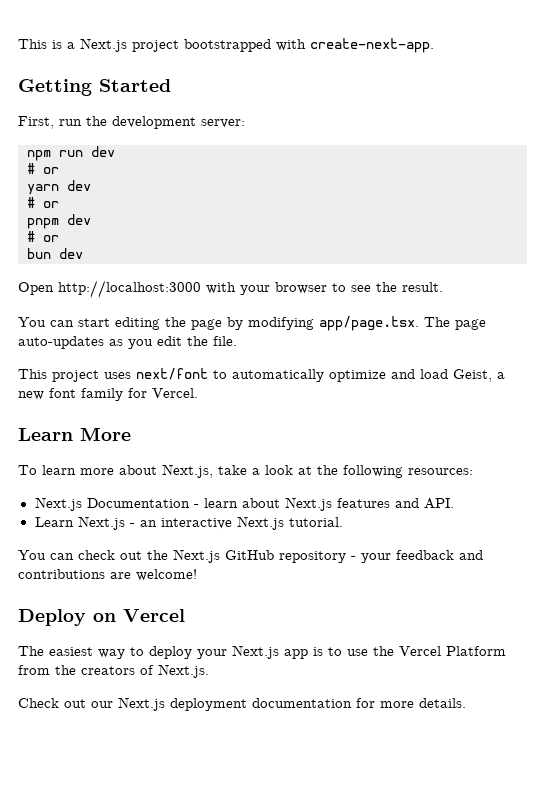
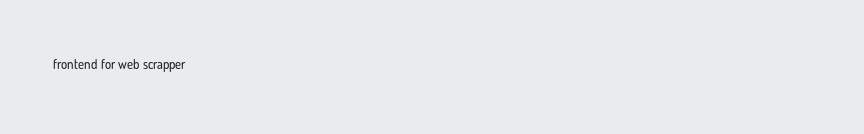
- This is a Next.js project bootstrapped with create-next-app.
- Getting Started
- First, run the development server:
- npm run dev
- # or
- yarn dev
- # or
- pnpm dev
- # or
- bun dev
- Open http://localhost:3000 with your browser to see the result.
- You can start editing the page by modifying app/page.tsx. The page auto-updates as you edit the file.
- This project uses next/font to automatically optimize and load Geist, a new font family for Vercel.
- Learn More
- To learn more about Next.js, take a look at the following resources:
- Next.js Documentation - learn about Next.js features and API.
- Learn Next.js - an interactive Next.js tutorial.
- You can check out the Next.js GitHub repository - your feedback and contributions are welcome!
- Deploy on Vercel
- The easiest way to deploy your Next.js app is to use the Vercel Platform from the creators of Next.js.
- Check out our Next.js deployment documentation for more details.
+ frontend for web scrapper

